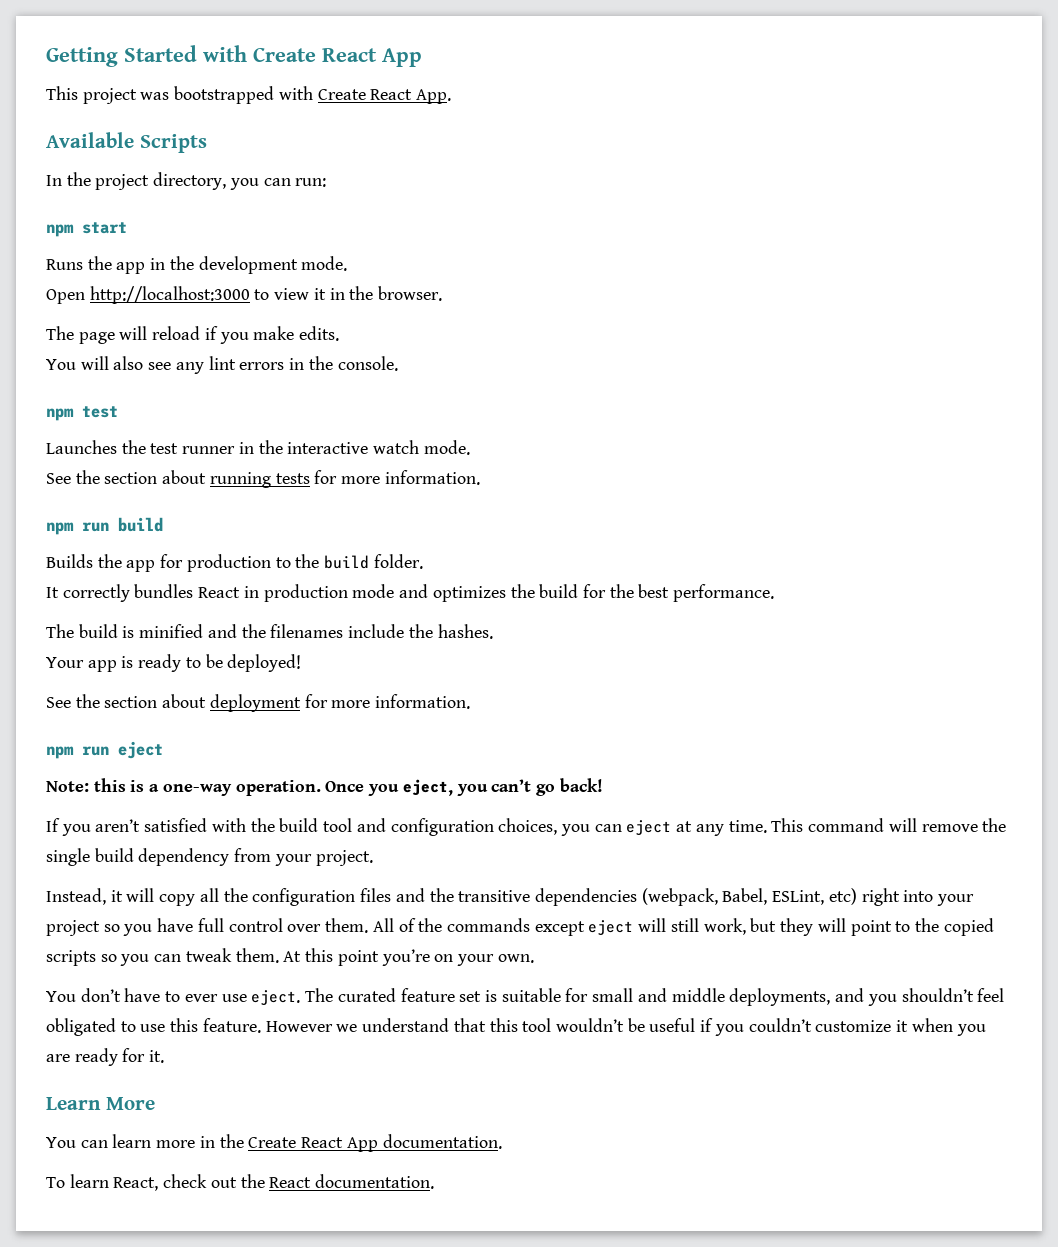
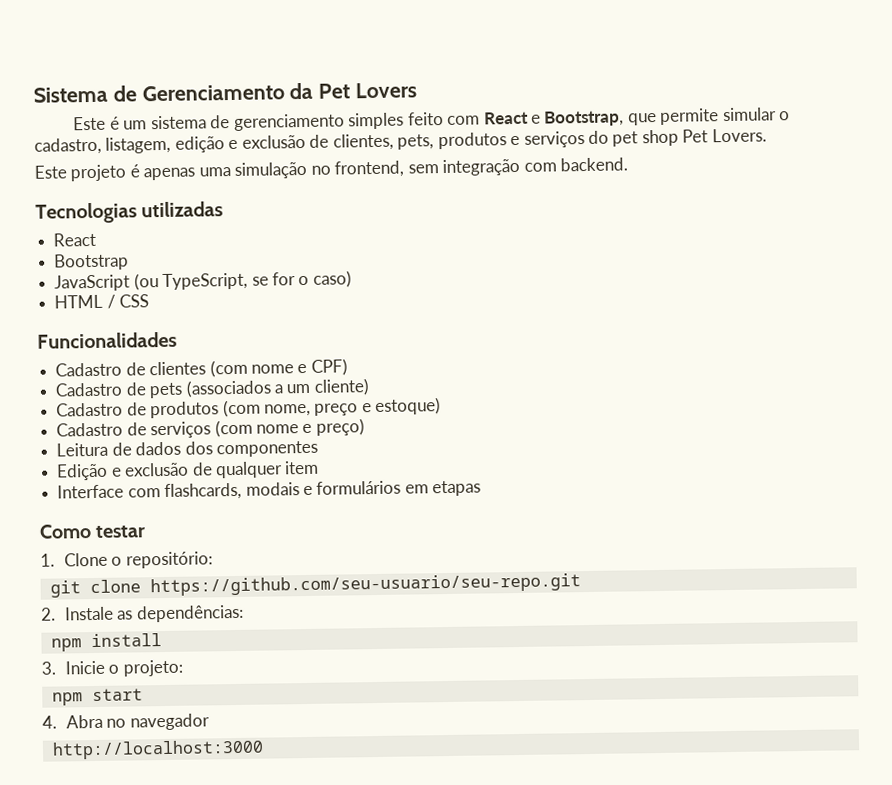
- Getting Started with Create React App
- This project was bootstrapped with Create React App.
- Available Scripts
- In the project directory, you can run:
+ Sistema de Gerenciamento da Pet Lovers
+ Este é um sistema de gerenciamento simples feito com React e Bootstrap, que permite simular o cadastro, listagem, edição e exclusão de clientes, pets, produtos e serviços do pet shop Pet Lovers.
+ Este projeto é apenas uma simulação no frontend, sem integração com backend.
+ Tecnologias utilizadas
+ React
+ Bootstrap
+ JavaScript (ou TypeScript, se for o caso)
+ HTML / CSS
+ Funcionalidades
+ Cadastro de clientes (com nome e CPF)
+ Cadastro de pets (associados a um cliente)
+ Cadastro de produtos (com nome, preço e estoque)
+ Cadastro de serviços (com nome e preço)
+ Leitura de dados dos componentes
+ Edição e exclusão de qualquer item
+ Interface com flashcards, modais e formulários em etapas
+ Como testar
+ 1. Clone o repositório:
+ git clone https://github.com/seu-usuario/seu-repo.git
+ 2. Instale as dependências:
+ npm install
+ 3. Inicie o projeto:
  npm start
- Runs the app in the development mode.
- Open http://localhost:3000 to view it in the browser.
- The page will reload if you make edits.
- You will also see any lint errors in the console.
- npm test
- Launches the test runner in the interactive watch mode.
- See the section about running tests for more information.
- npm run build
- Builds the app for production to the build folder.
- It correctly bundles React in production mode and optimizes the build for the best performance.
- The build is minified and the filenames include the hashes.
- Your app is ready to be deployed!
- See the section about deployment for more information.
- npm run eject
- Note: this is a one-way operation. Once you eject, you can’t go back!
- If you aren’t satisfied with the build tool and configuration choices, you can eject at any time. This command will remove the single build dependency from your project.
- Instead, it will copy all the configuration files and the transitive dependencies (webpack, Babel, ESLint, etc) right into your project so you have full control over them. All of the commands except eject will still work, but they will point to the copied scripts so you can tweak them. At this point you’re on your own.
- You don’t have to ever use eject. The curated feature set is suitable for small and middle deployments, and you shouldn’t feel obligated to use this feature. However we understand that this tool wouldn’t be useful if you couldn’t customize it when you are ready for it.
- Learn More
- You can learn more in the Create React App documentation.
- To learn React, check out the React documentation.
+ 4. Abra no navegador
+ http://localhost:3000

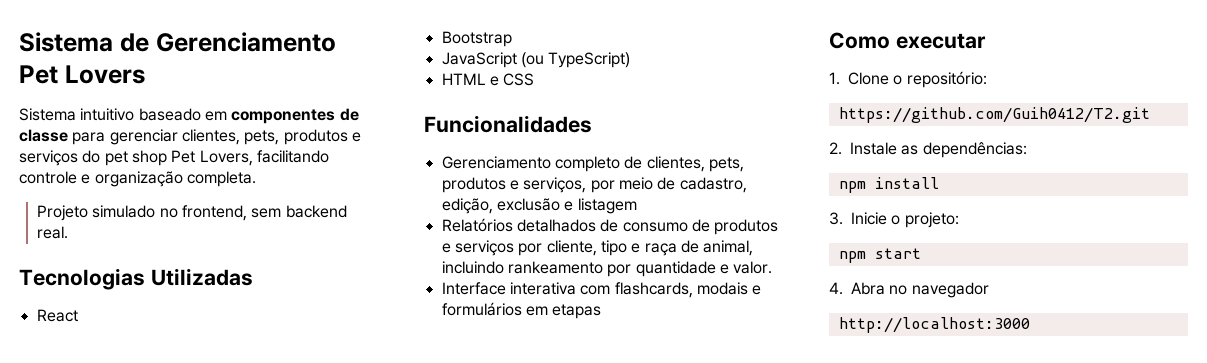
- Sistema de Gerenciamento da Pet Lovers
+ Sistema de Gerenciamento Pet Lovers
- Este é um sistema de gerenciamento simples feito com React e Bootstrap, que permite simular o cadastro, listagem, edição e exclusão de clientes, pets, produtos e serviços do pet shop Pet Lovers.
- Este projeto é apenas uma simulação no frontend, sem integração com backend.
+ Sistema intuitivo baseado em componentes de classe para gerenciar clientes, pets, produtos e serviços do pet shop Pet Lovers, facilitando controle e organização completa.
+ Projeto simulado no frontend, sem backend real.
- Tecnologias utilizadas
+ Tecnologias Utilizadas
- JavaScript (ou TypeScript, se for o caso)
+ JavaScript (ou TypeScript)
- HTML / CSS
+ HTML e CSS
- Cadastro de clientes (com nome e CPF)
- Cadastro de pets (associados a um cliente)
- Cadastro de produtos (com nome, preço e estoque)
- Cadastro de serviços (com nome e preço)
- Leitura de dados dos componentes
- Edição e exclusão de qualquer item
+ Gerenciamento completo de clientes, pets, produtos e serviços, por meio de cadastro, edição, exclusão e listagem
+ Relatórios detalhados de consumo de produtos e serviços por cliente, tipo e raça de animal, incluindo rankeamento por quantidade e valor.
- Interface com flashcards, modais e formulários em etapas
+ Interface interativa com flashcards, modais e formulários em etapas
- Como testar
+ Como executar
- git clone https://github.com/seu-usuario/seu-repo.git
+ https://github.com/Guih0412/T2.git

